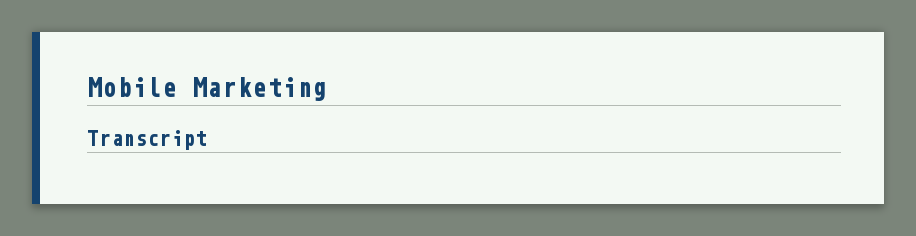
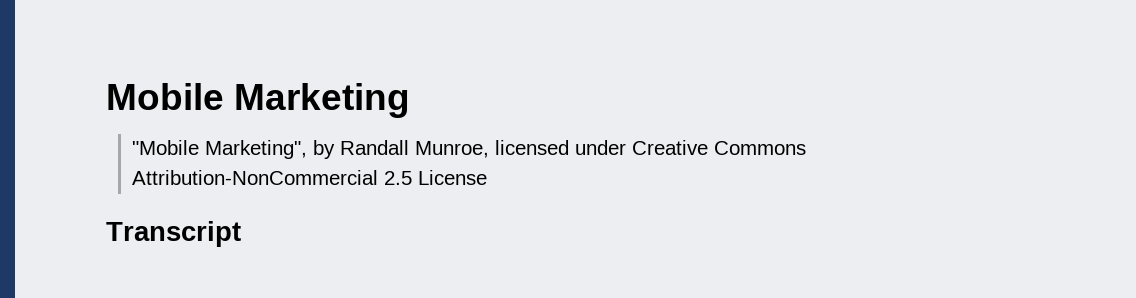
+ "Mobile Marketing", by Randall Munroe, licensed under Creative Commons Attribution-NonCommercial 2.5 License

